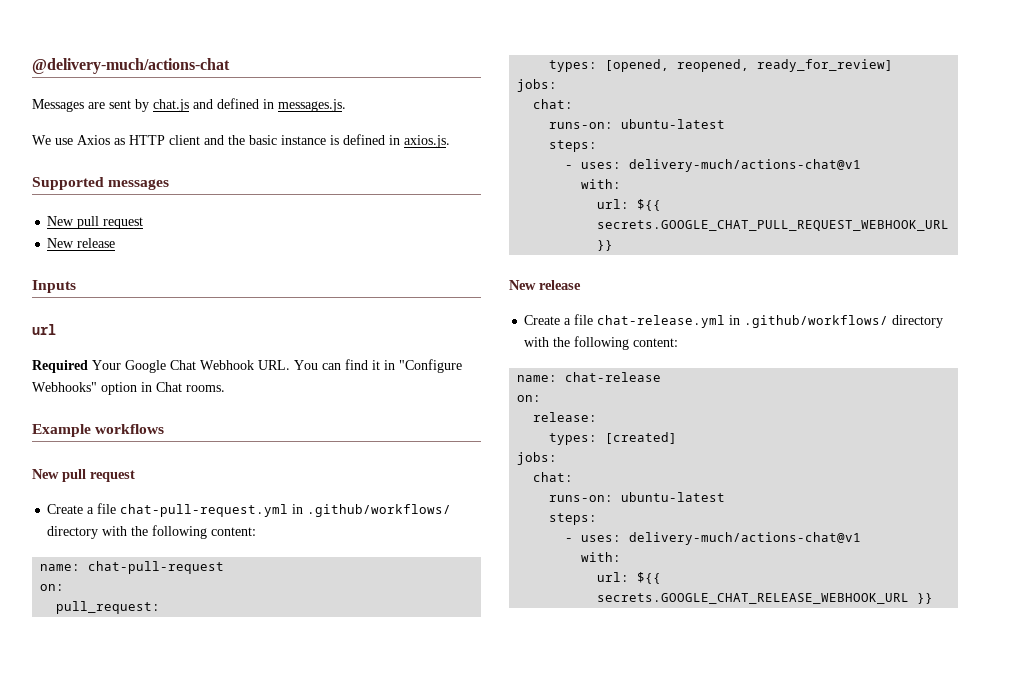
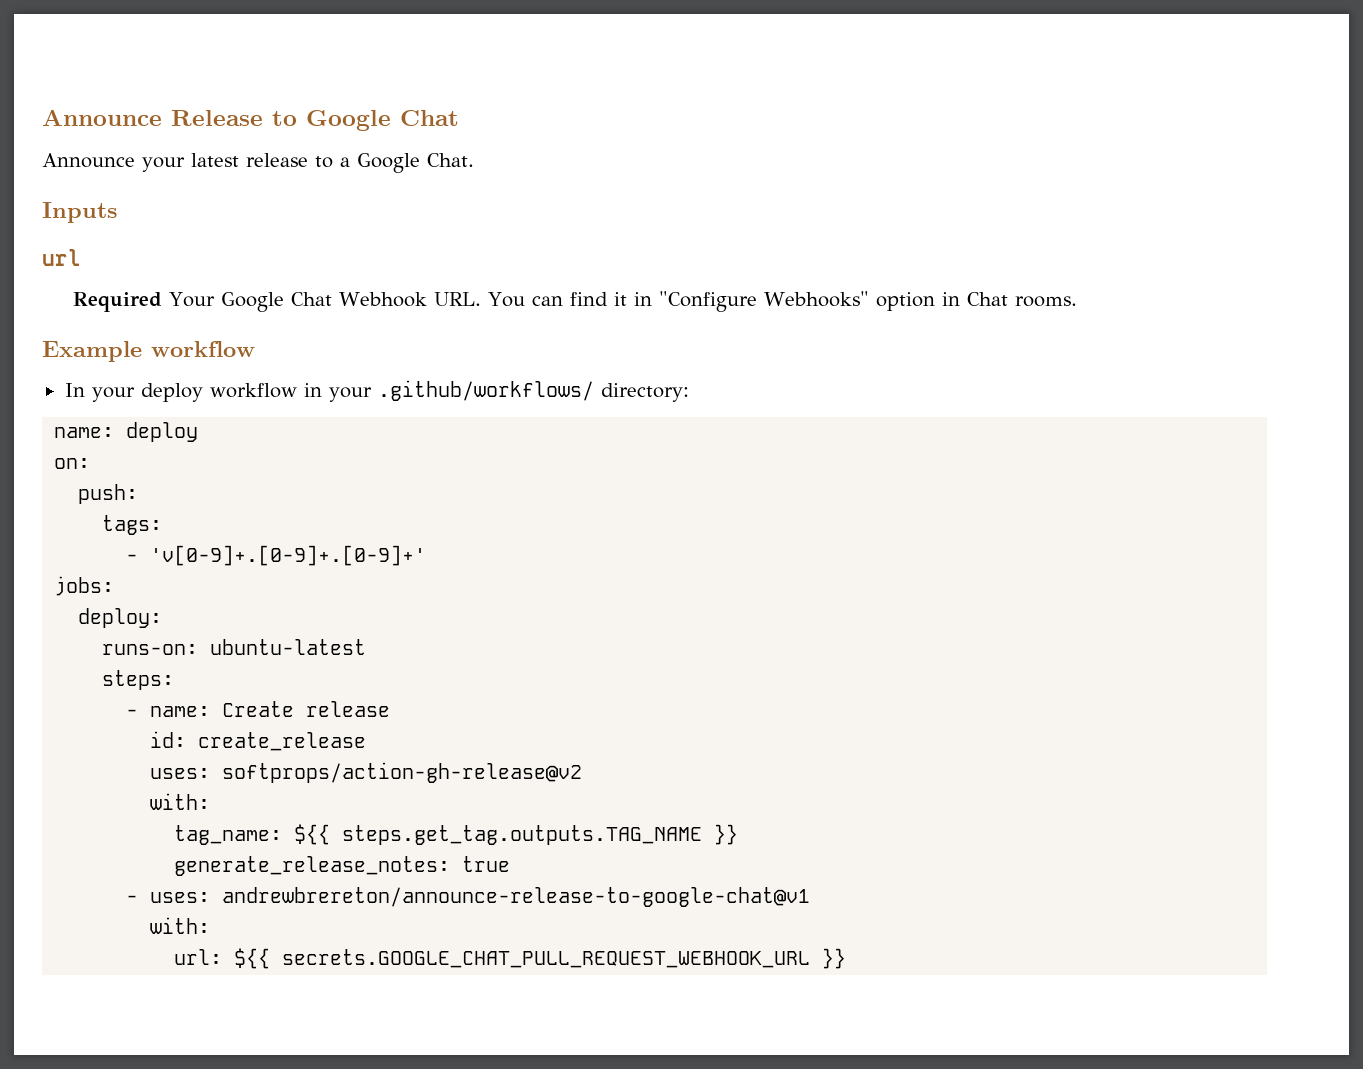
- @delivery-much/actions-chat
- Messages are sent by chat.js and defined in messages.js.
- We use Axios as HTTP client and the basic instance is defined in axios.js.
- Supported messages
- New pull request
- New release
+ Announce Release to Google Chat
+ Announce your latest release to a Google Chat.
- Example workflows
- New pull request
- Create a file chat-pull-request.yml in .github/workflows/ directory with the following content:
- name: chat-pull-request
+ Example workflow
+ In your deploy workflow in your .github/workflows/ directory:
+ name: deploy
  on:
- pull_request:
- types: [opened, reopened, ready_for_review]
+ push:
+ tags:
+ - 'v[0-9]+.[0-9]+.[0-9]+'
  jobs:
- chat:
+ deploy:
  runs-on: ubuntu-latest
  steps:
- - uses: delivery-much/actions-chat@v1
+ - name: Create release
+ id: create_release
+ uses: softprops/action-gh-release@v2
+ with:
+ tag_name: ${{ steps.get_tag.outputs.TAG_NAME }}
+ generate_release_notes: true
+ - uses: andrewbrereton/announce-release-to-google-chat@v1
  url: ${{ secrets.GOOGLE_CHAT_PULL_REQUEST_WEBHOOK_URL }}
- New release
- Create a file chat-release.yml in .github/workflows/ directory with the following content:
- name: chat-release
- on:
- release:
- types: [created]
- jobs:
- chat:
- runs-on: ubuntu-latest
- steps:
- - uses: delivery-much/actions-chat@v1
- with:
- url: ${{ secrets.GOOGLE_CHAT_RELEASE_WEBHOOK_URL }}

